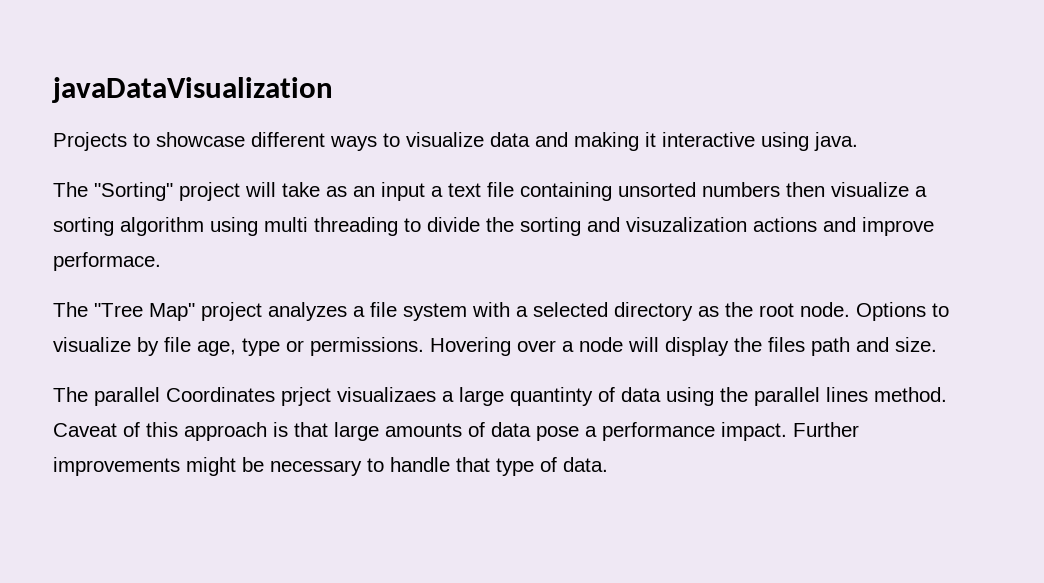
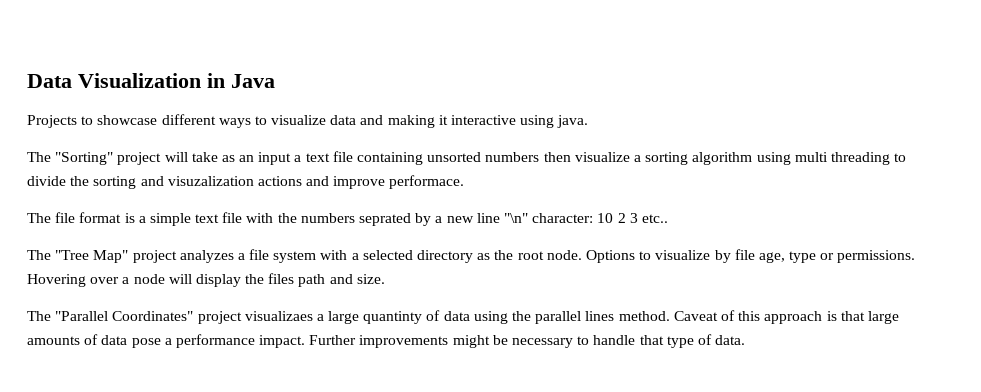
- javaDataVisualization
+ Data Visualization in Java
+ The file format is a simple text file with the numbers seprated by a new line "\n" character: 10 2 3 etc..
- The parallel Coordinates prject visualizaes a large quantinty of data using the parallel lines method.
+ The "Parallel Coordinates" project visualizaes a large quantinty of data using the parallel lines method.

